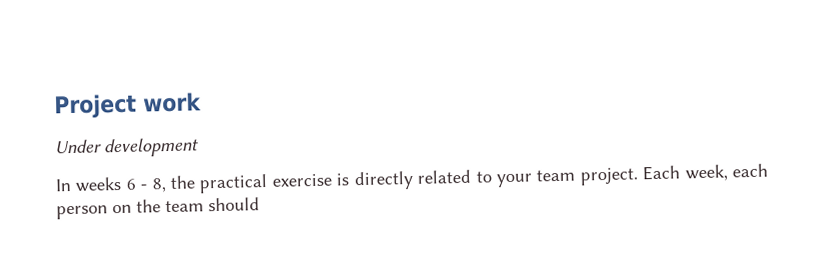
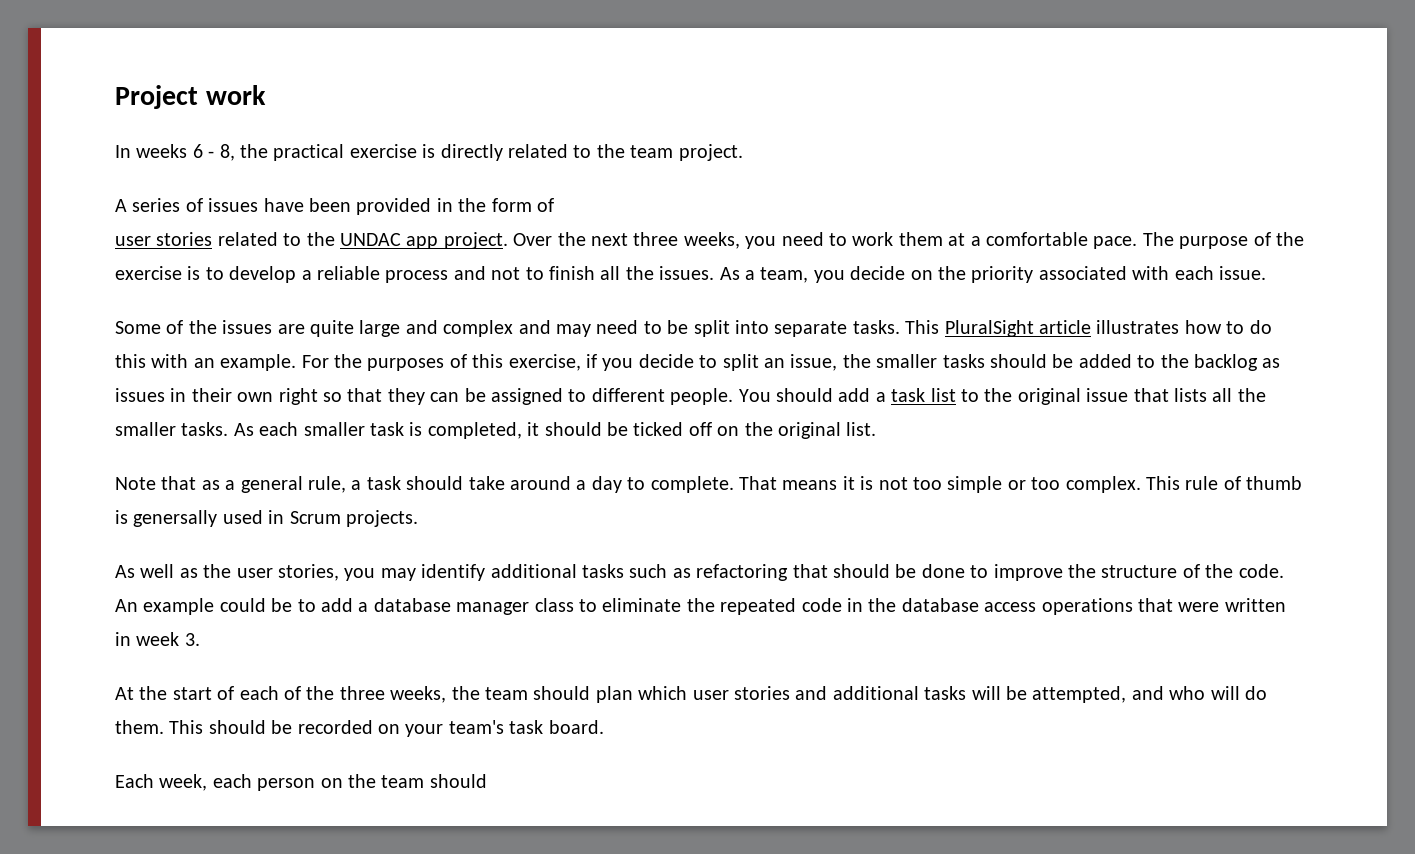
- Under development
- In weeks 6 - 8, the practical exercise is directly related to your team project. Each week, each person on the team should
+ In weeks 6 - 8, the practical exercise is directly related to the team project.
+ A series of issues have been provided in the form of
+ user stories related to the UNDAC app project. Over the next three weeks, you need to work them at a comfortable pace. The purpose of the exercise is to develop a reliable process and not to finish all the issues. As a team, you decide on the priority associated with each issue.
+ Some of the issues are quite large and complex and may need to be split into separate tasks. This PluralSight article illustrates how to do this with an example. For the purposes of this exercise, if you decide to split an issue, the smaller tasks should be added to the backlog as issues in their own right so that they can be assigned to different people. You should add a task list to the original issue that lists all the smaller tasks. As each smaller task is completed, it should be ticked off on the original list.
+ Note that as a general rule, a task should take around a day to complete. That means it is not too simple or too complex. This rule of thumb is genersally used in Scrum projects.
+ As well as the user stories, you may identify additional tasks such as refactoring that should be done to improve the structure of the code. An example could be to add a database manager class to eliminate the repeated code in the database access operations that were written in week 3.
+ At the start of each of the three weeks, the team should plan which user stories and additional tasks will be attempted, and who will do them. This should be recorded on your team's task board.
+ Each week, each person on the team should

